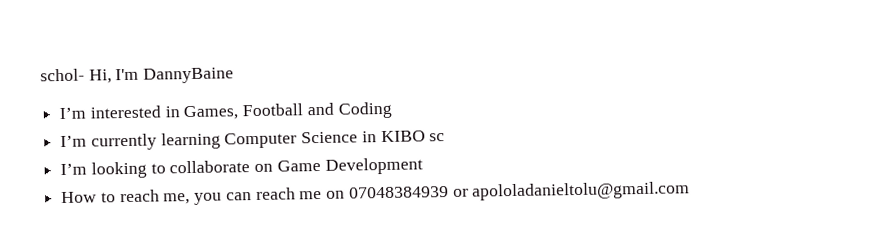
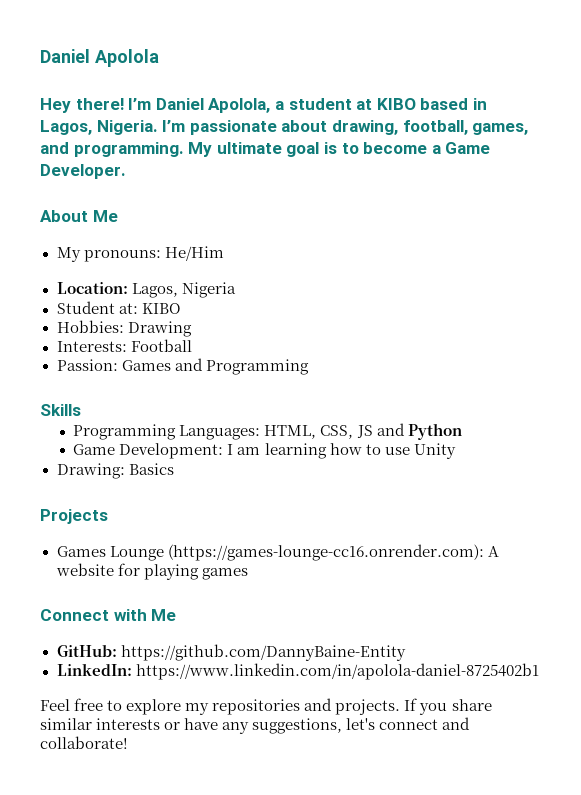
- schol- Hi, I'm DannyBaine
- I’m interested in Games, Football and Coding
- I’m currently learning Computer Science in KIBO sc
- I’m looking to collaborate on Game Development
- How to reach me, you can reach me on 07048384939 or apololadanieltolu@gmail.com
+ Daniel Apolola
+ Hey there! I’m Daniel Apolola, a student at KIBO based in Lagos, Nigeria. I’m passionate about drawing, football, games, and programming. My ultimate goal is to become a Game Developer.
+ About Me
+ My pronouns: He/Him
+ Location: Lagos, Nigeria
+ Student at: KIBO
+ Hobbies: Drawing
+ Interests: Football
+ Passion: Games and Programming
+ Skills
+ Programming Languages: HTML, CSS, JS and Python
+ Game Development: I am learning how to use Unity
+ Drawing: Basics
+ Projects
+ Games Lounge (https://games-lounge-cc16.onrender.com): A website for playing games
+ Connect with Me
+ GitHub: https://github.com/DannyBaine-Entity
+ LinkedIn: https://www.linkedin.com/in/apolola-daniel-8725402b1
+ Feel free to explore my repositories and projects. If you share similar interests or have any suggestions, let's connect and collaborate!

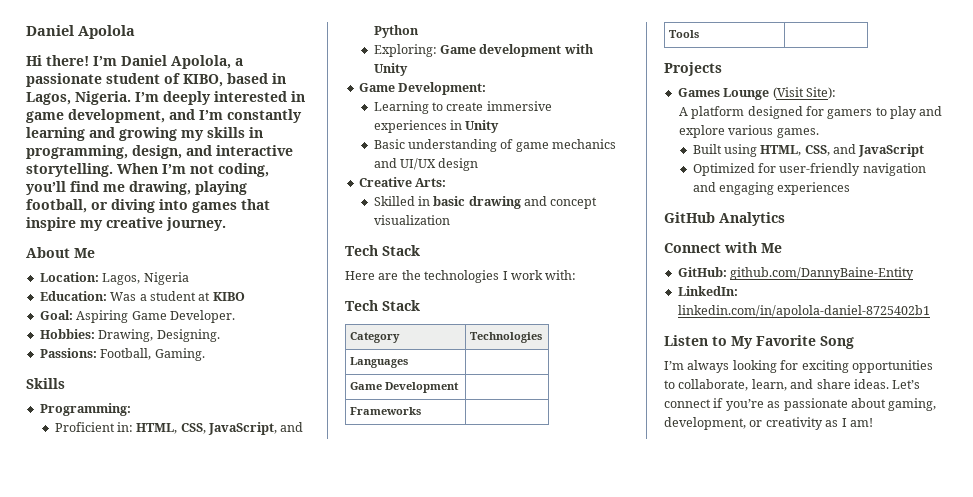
- Hey there!
+ Hi there!
- I’m Daniel Apolola, a student at KIBO based in Lagos, Nigeria.
+ I’m Daniel Apolola, a passionate student of KIBO, based in Lagos, Nigeria.
- I’m passionate about drawing, football, games, and programming. My ultimate goal is to become a Game Developer.
+ I’m deeply interested in game development, and I’m constantly learning and growing my skills in programming, design, and interactive storytelling. When I’m not coding, you’ll find me drawing, playing football, or diving into games that inspire my creative journey.
- My pronouns: He/Him
- Student at: KIBO
- Hobbies: Drawing
- Interests: Football
- Passion: Games and Programming
+ Education: Was a student at KIBO
+ Goal: Aspiring Game Developer.
+ Hobbies: Drawing, Designing.
+ Passions: Football, Gaming.
  Skills
- Programming Languages: HTML, CSS, JS and Python
+ Programming:
+ Proficient in: HTML, CSS, JavaScript, and Python
- Game Development: I am learning how to use Unity
- Drawing: Basics
+ Exploring: Game development with Unity
+ Game Development:
+ Learning to create immersive experiences in Unity
+ Basic understanding of game mechanics and UI/UX design
+ Creative Arts:
+ Skilled in basic drawing and concept visualization
+ Tech Stack
+ Here are the technologies I work with:
+ Tech Stack
+ Category | Technologies
+ Languages |
+ Game Development |
+ Frameworks |
+ Tools |
  Projects
- Games Lounge (https://games-lounge-cc16.onrender.com): A website for playing games
+ Games Lounge (Visit Site):
+ A platform designed for gamers to play and explore various games.
+ Built using HTML, CSS, and JavaScript
+ Optimized for user-friendly navigation and engaging experiences
+ GitHub Analytics
- GitHub: https://github.com/DannyBaine-Entity
+ GitHub: github.com/DannyBaine-Entity
- LinkedIn: https://www.linkedin.com/in/apolola-daniel-8725402b1
- Feel free to explore my repositories and projects. If you share similar interests or have any suggestions, let's connect and collaborate!
+ LinkedIn: linkedin.com/in/apolola-daniel-8725402b1
+ Listen to My Favorite Song
+ I’m always looking for exciting opportunities to collaborate, learn, and share ideas. Let’s connect if you’re as passionate about gaming, development, or creativity as I am!

